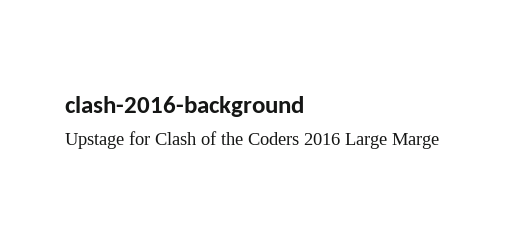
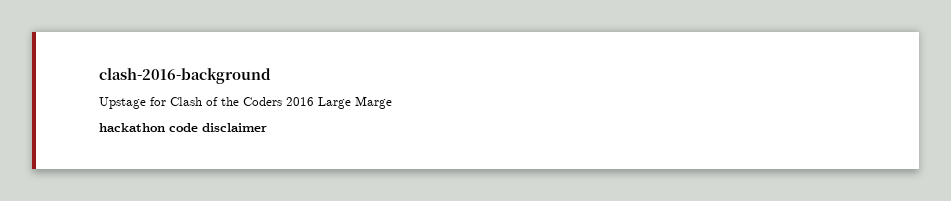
+ hackathon code disclaimer

